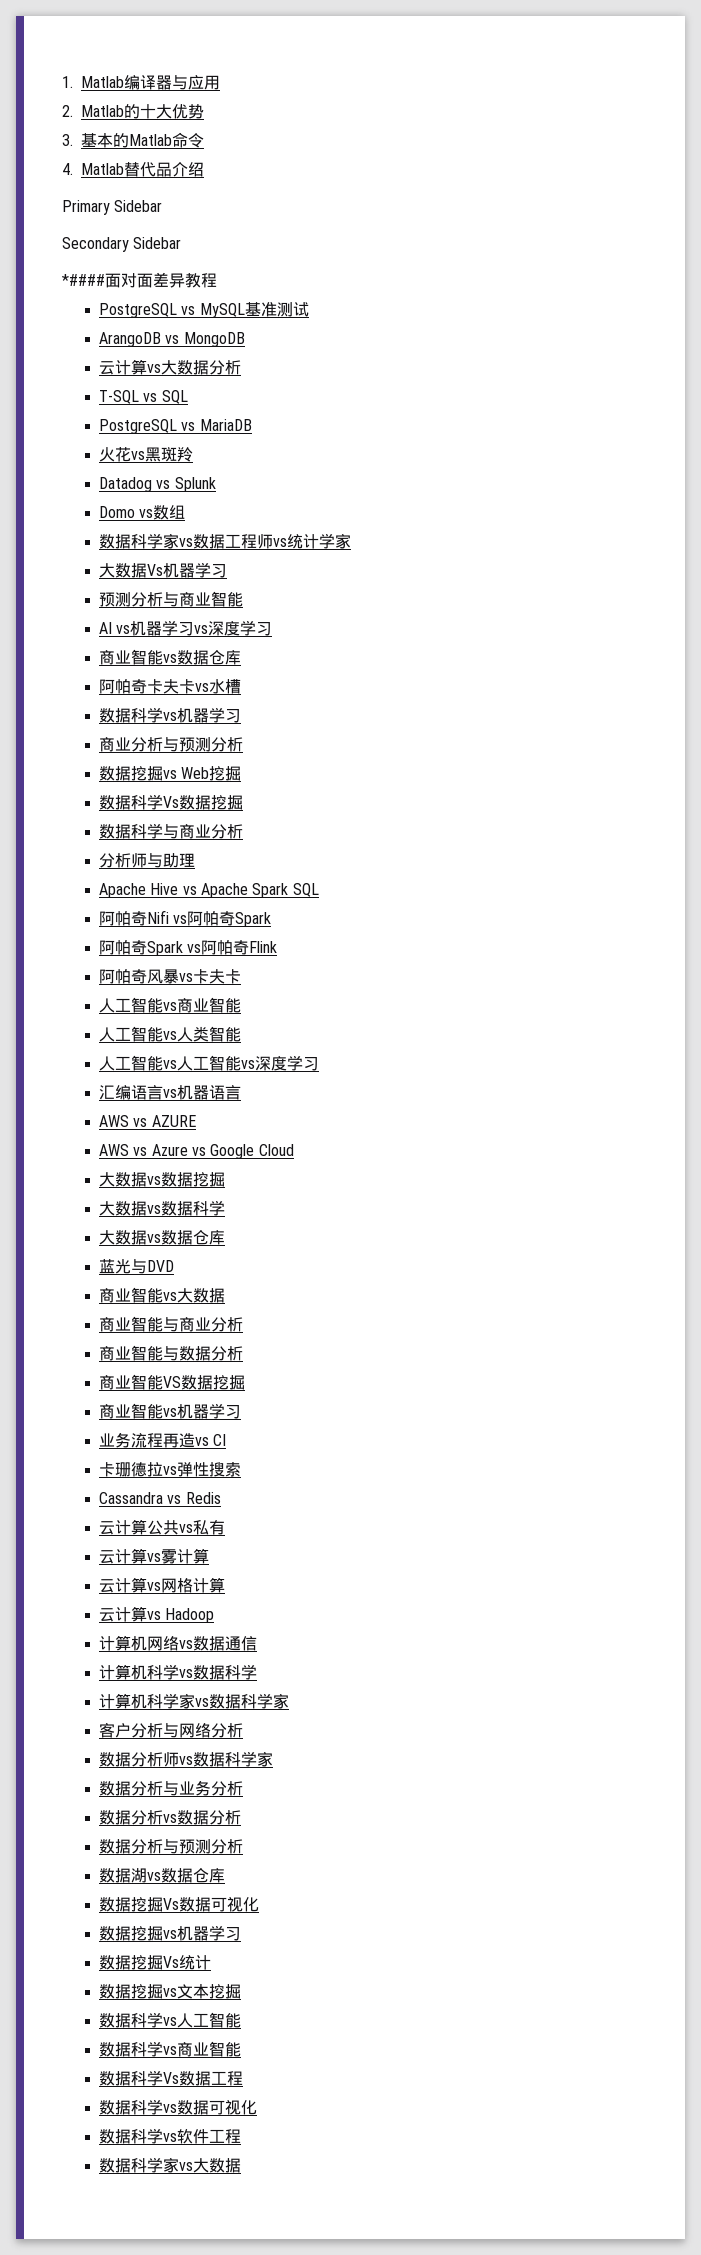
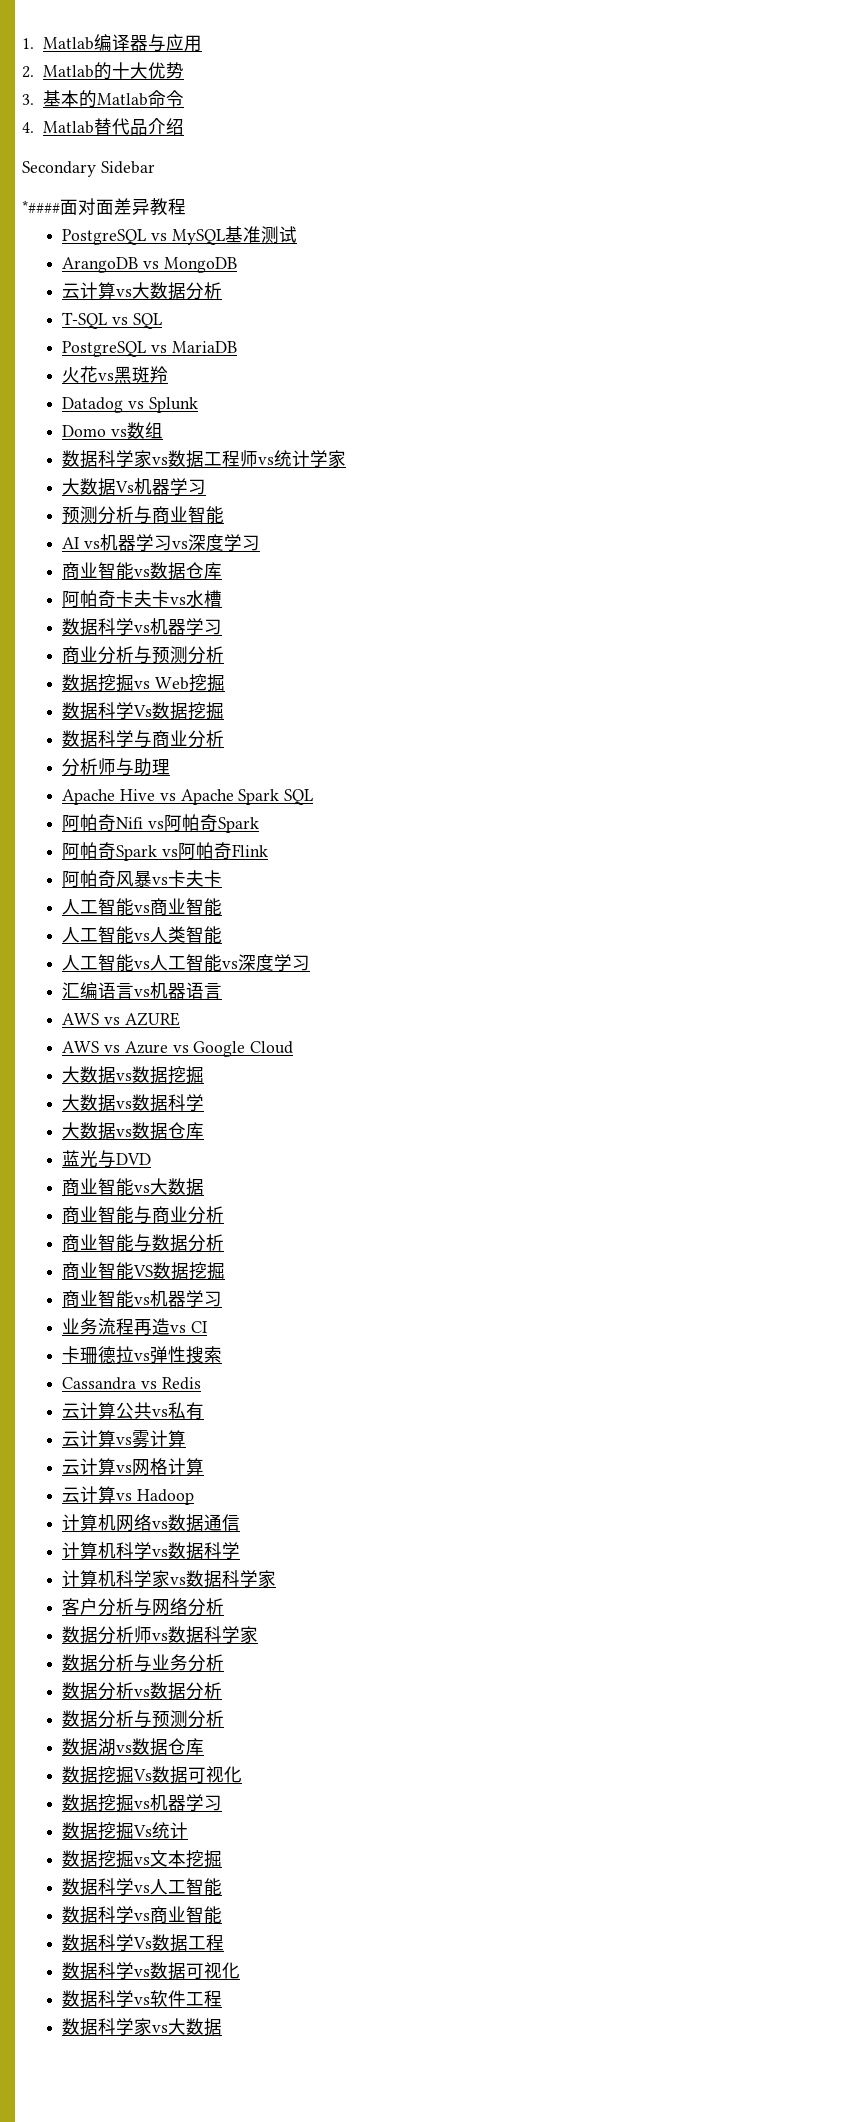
- Primary Sidebar

